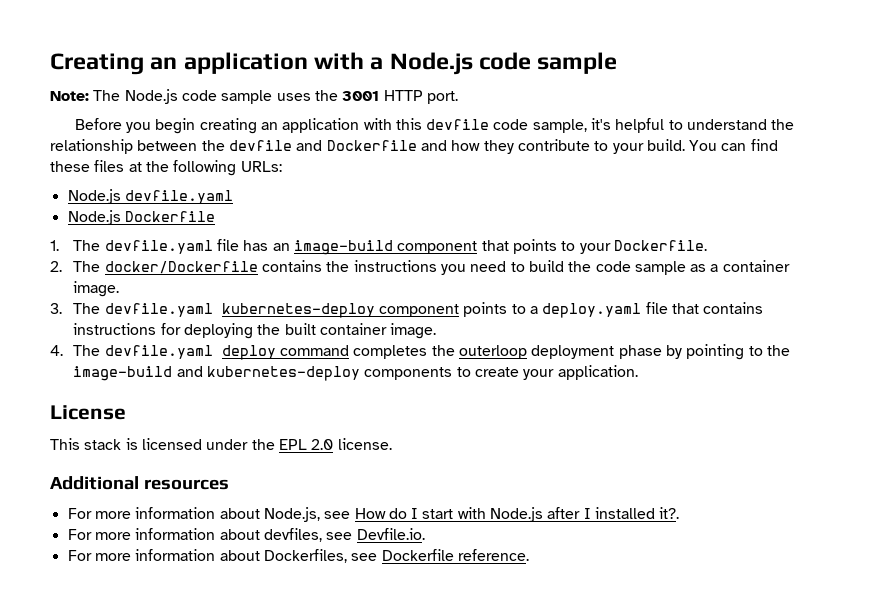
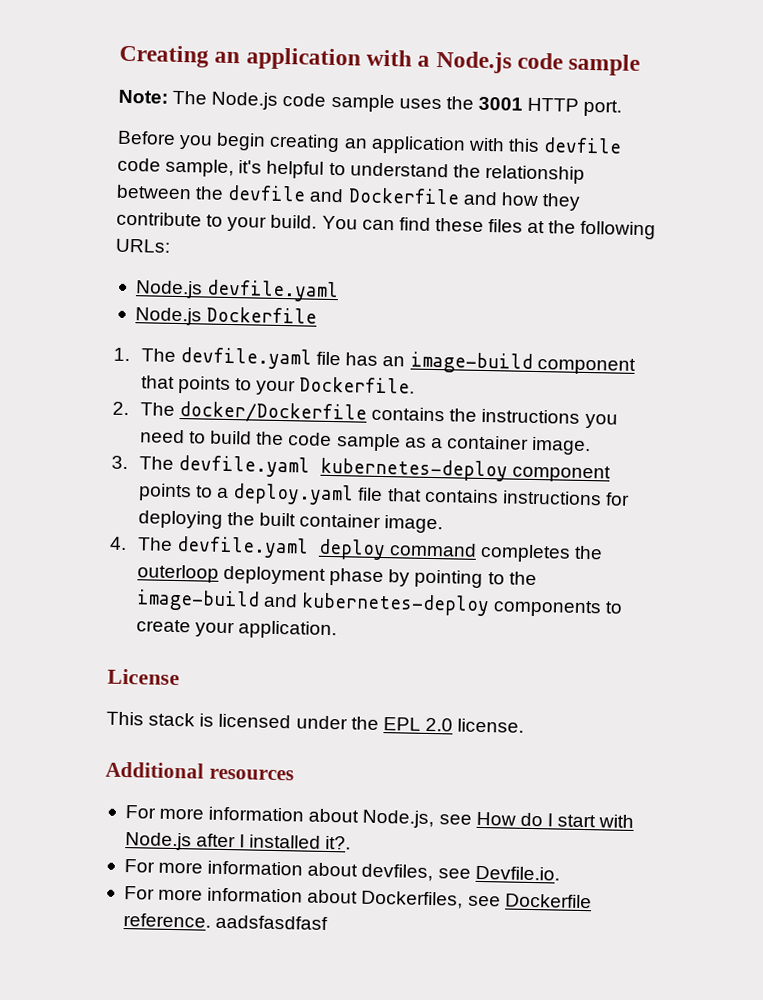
- For more information about Dockerfiles, see Dockerfile reference.
+ For more information about Dockerfiles, see Dockerfile reference. aadsfasdfasf

